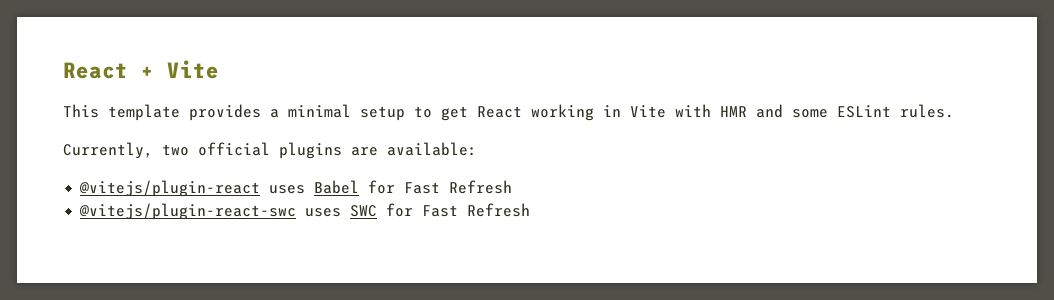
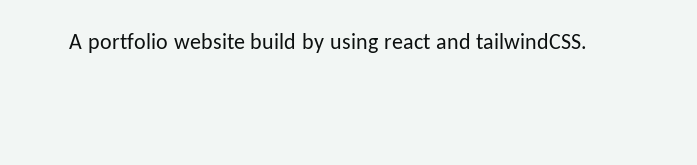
- React + Vite
- This template provides a minimal setup to get React working in Vite with HMR and some ESLint rules.
- Currently, two official plugins are available:
- @vitejs/plugin-react uses Babel for Fast Refresh
- @vitejs/plugin-react-swc uses SWC for Fast Refresh
+ A portfolio website build by using react and tailwindCSS.

